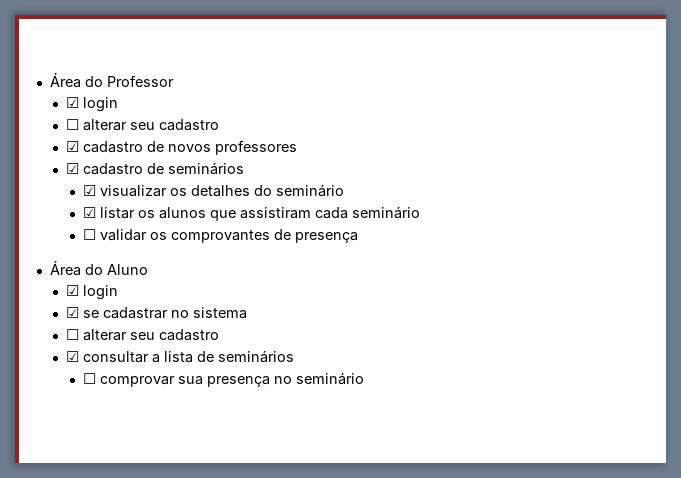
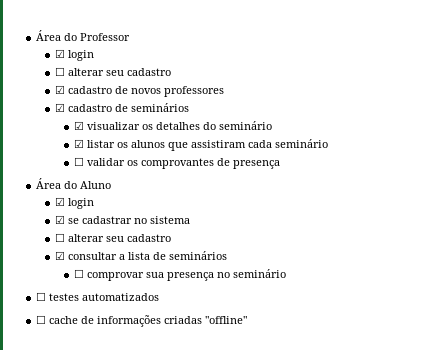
+ ☐ testes automatizados
+ ☐ cache de informações criadas "offline"

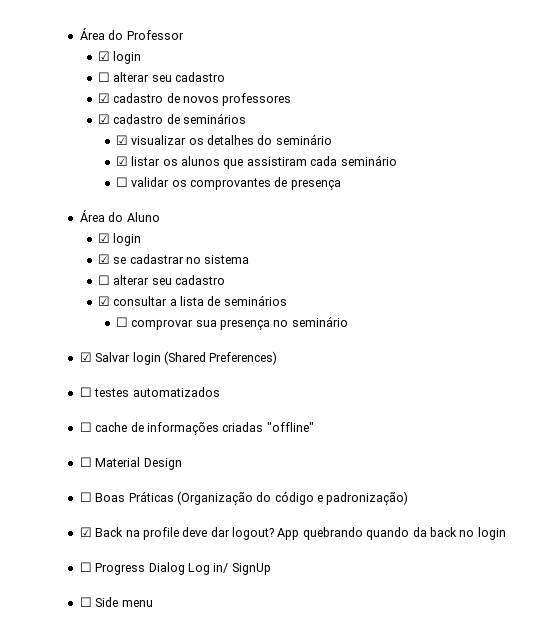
+ ☑ Salvar login (Shared Preferences)
+ ☐ Material Design
+ ☐ Boas Práticas (Organização do código e padronização)
+ ☑ Back na profile deve dar logout? App quebrando quando da back no login
+ ☐ Progress Dialog Log in/ SignUp
+ ☐ Side menu

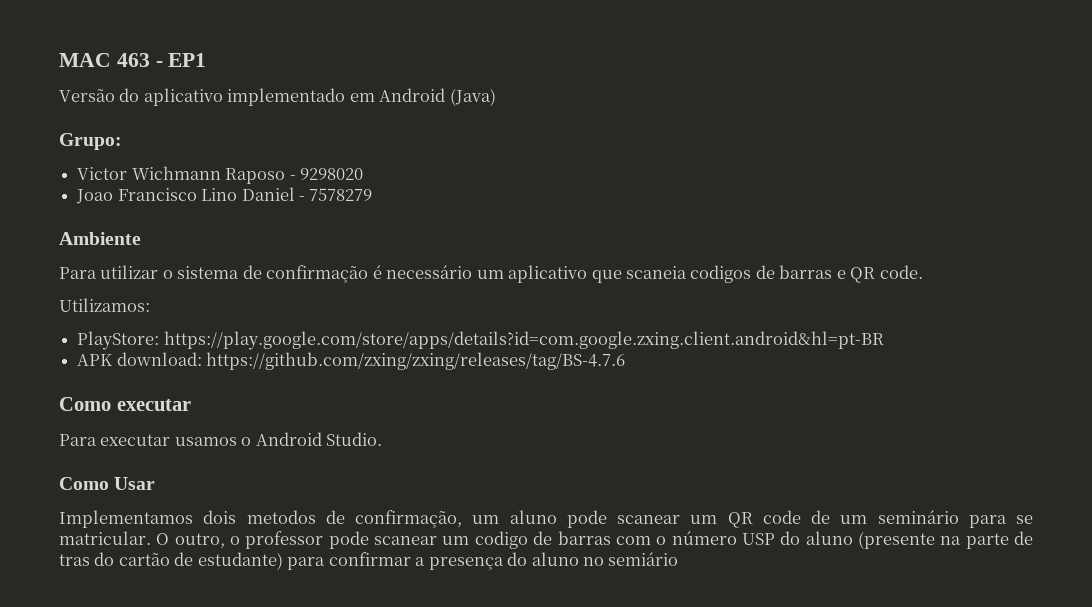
- Área do Professor
- ☑ login
- ☐ alterar seu cadastro
- ☑ cadastro de novos professores
- ☑ cadastro de seminários
- ☑ visualizar os detalhes do seminário
- ☑ listar os alunos que assistiram cada seminário
- ☐ validar os comprovantes de presença
- Área do Aluno
- ☑ login
- ☑ se cadastrar no sistema
- ☐ alterar seu cadastro
- ☑ consultar a lista de seminários
- ☐ comprovar sua presença no seminário
- ☑ Salvar login (Shared Preferences)
- ☐ testes automatizados
- ☐ cache de informações criadas "offline"
- ☐ Material Design
- ☐ Boas Práticas (Organização do código e padronização)
- ☑ Back na profile deve dar logout? App quebrando quando da back no login
- ☐ Progress Dialog Log in/ SignUp
- ☐ Side menu
+ MAC 463 - EP1
+ Versão do aplicativo implementado em Android (Java)
+ Grupo:
+ Victor Wichmann Raposo - 9298020
+ Joao Francisco Lino Daniel - 7578279
+ Ambiente
+ Para utilizar o sistema de confirmação é necessário um aplicativo que scaneia codigos de barras e QR code.
+ Utilizamos:
+ PlayStore: https://play.google.com/store/apps/details?id=com.google.zxing.client.android&hl=pt-BR
+ APK download: https://github.com/zxing/zxing/releases/tag/BS-4.7.6
+ Como executar
+ Para executar usamos o Android Studio.
+ Como Usar
+ Implementamos dois metodos de confirmação, um aluno pode scanear um QR code de um seminário para se matricular. O outro, o professor pode scanear um codigo de barras com o número USP do aluno (presente na parte de tras do cartão de estudante) para confirmar a presença do aluno no semiário

